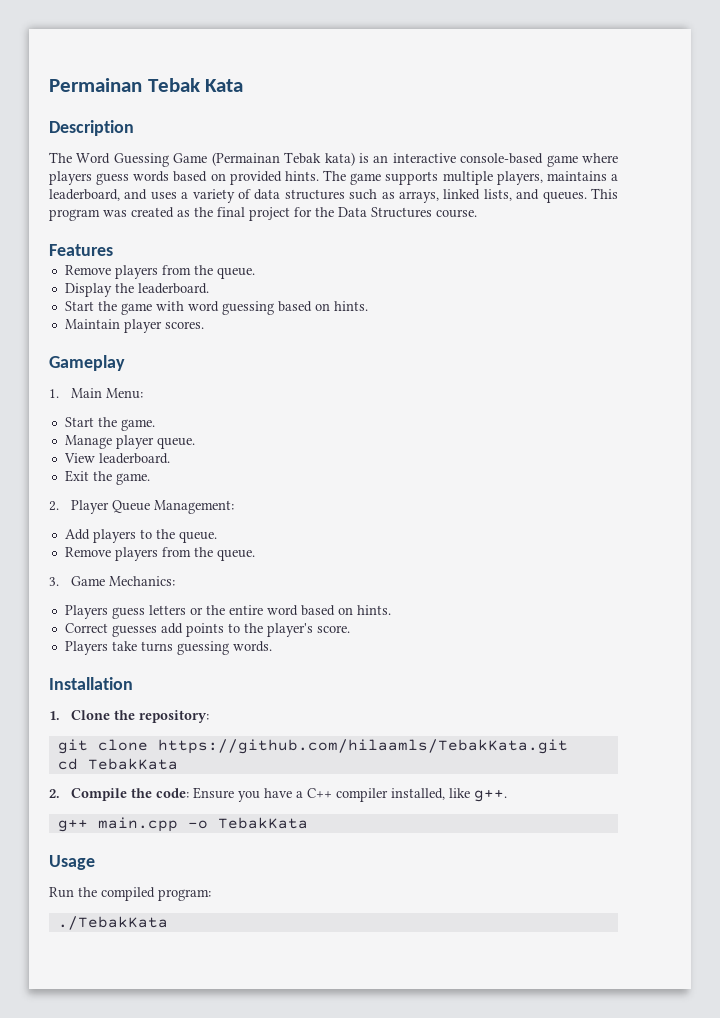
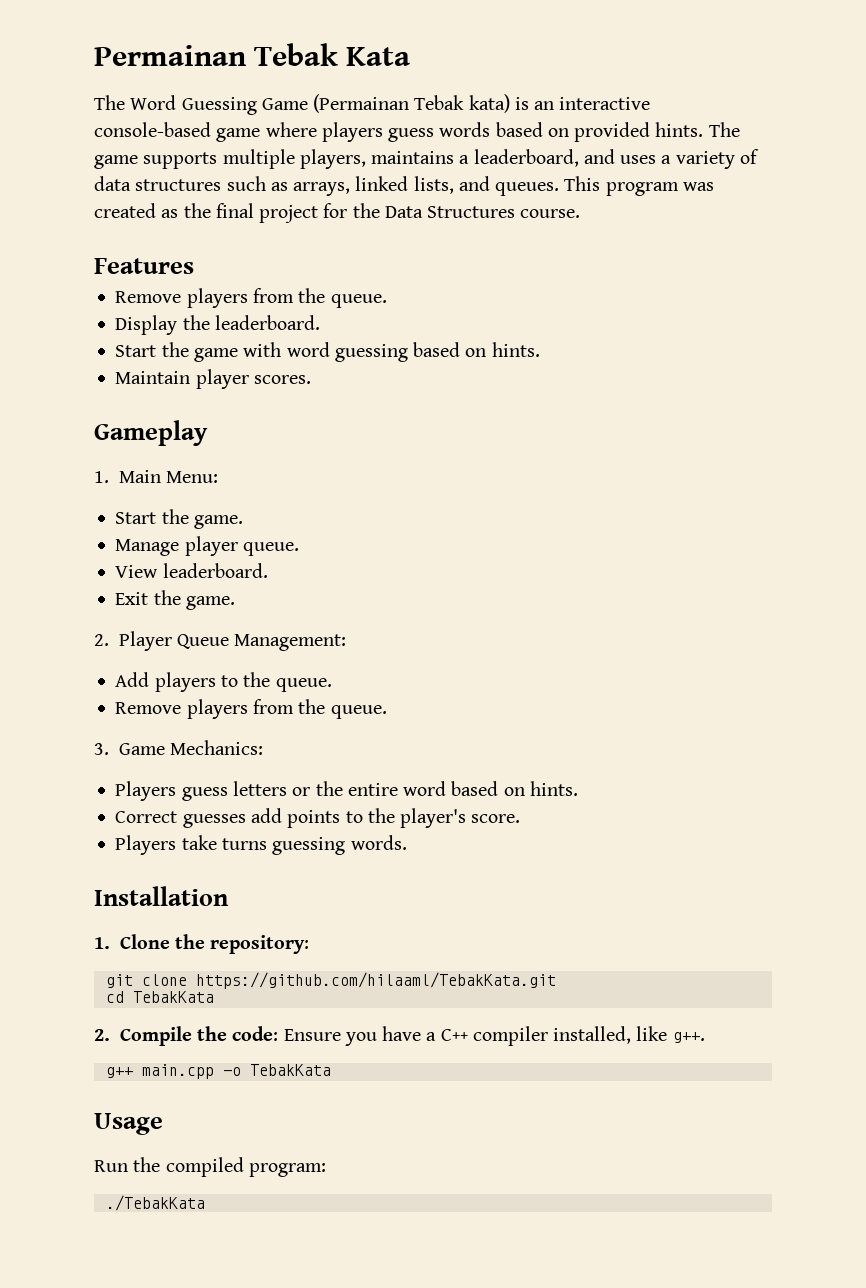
- Description
- git clone https://github.com/hilaamls/TebakKata.git
+ git clone https://github.com/hilaaml/TebakKata.git

